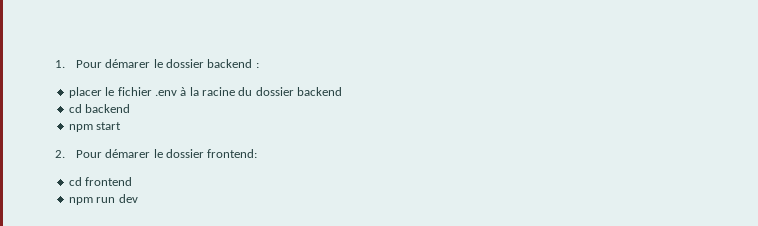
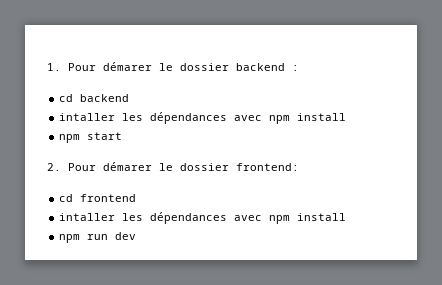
- placer le fichier .env à la racine du dossier backend
  cd backend
+ intaller les dépendances avec npm install
  cd frontend
+ intaller les dépendances avec npm install

